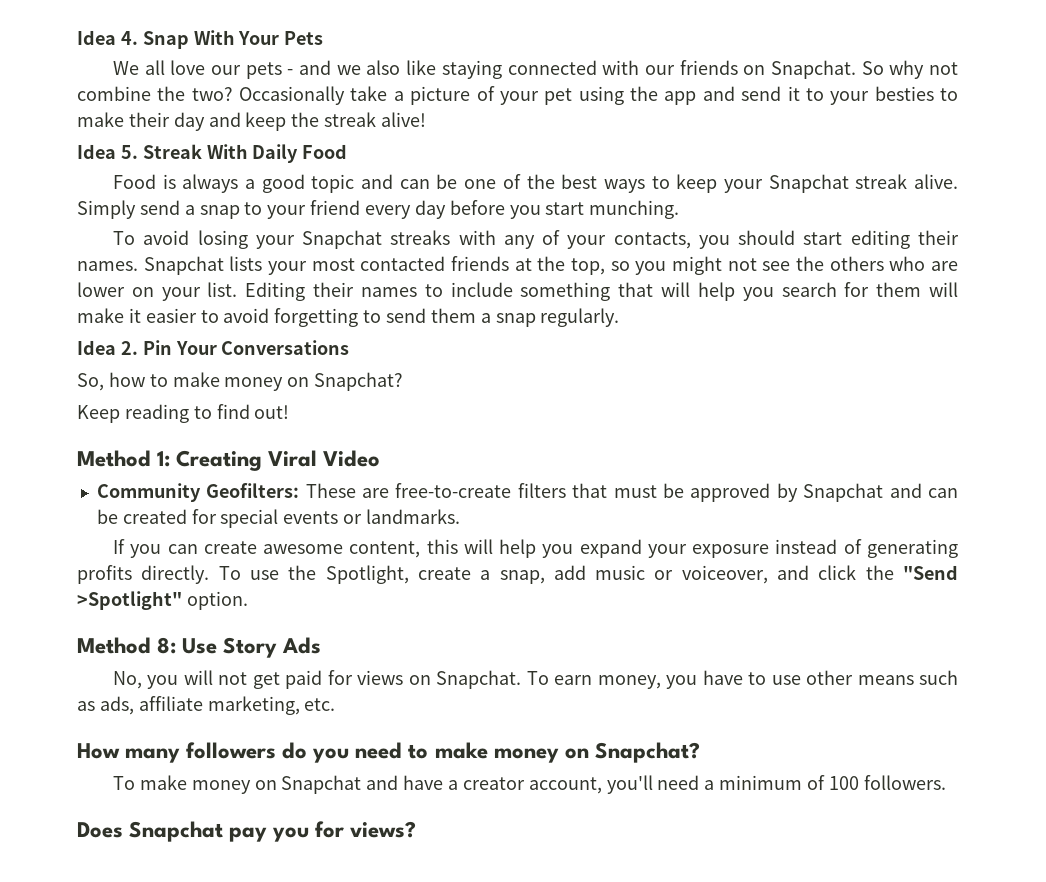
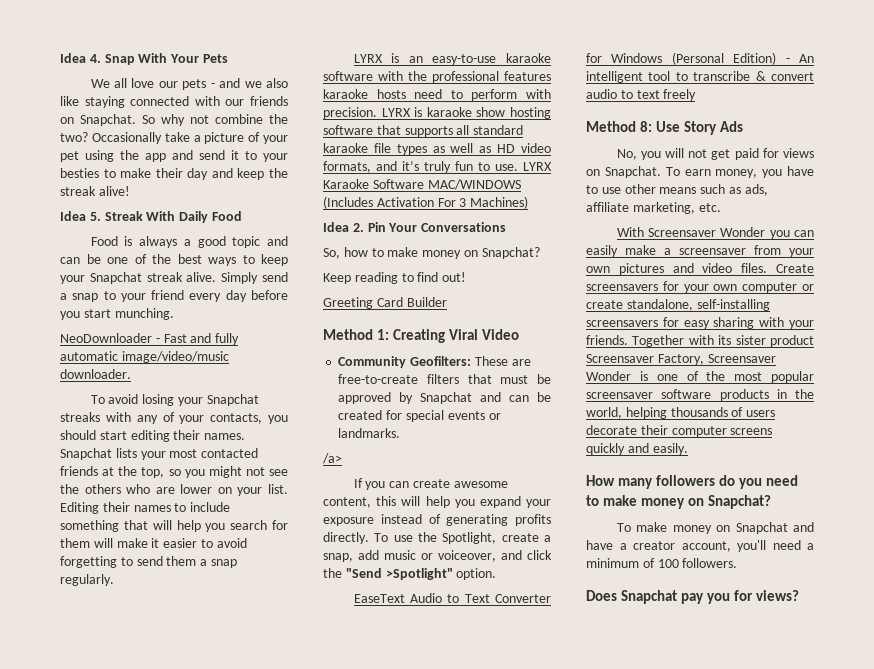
+ NeoDownloader - Fast and fully automatic image/video/music downloader.
+ LYRX is an easy-to-use karaoke software with the professional features karaoke hosts need to perform with precision. LYRX is karaoke show hosting software that supports all standard karaoke file types as well as HD video formats, and it’s truly fun to use. LYRX Karaoke Software MAC/WINDOWS (Includes Activation For 3 Machines)
+ Greeting Card Builder
+ /a>
+ EaseText Audio to Text Converter for Windows (Personal Edition) - An intelligent tool to transcribe & convert audio to text freely
+ With Screensaver Wonder you can easily make a screensaver from your own pictures and video files. Create screensavers for your own computer or create standalone, self-installing screensavers for easy sharing with your friends. Together with its sister product Screensaver Factory, Screensaver Wonder is one of the most popular screensaver software products in the world, helping thousands of users decorate their computer screens quickly and easily.

